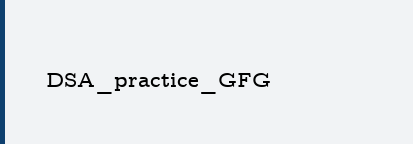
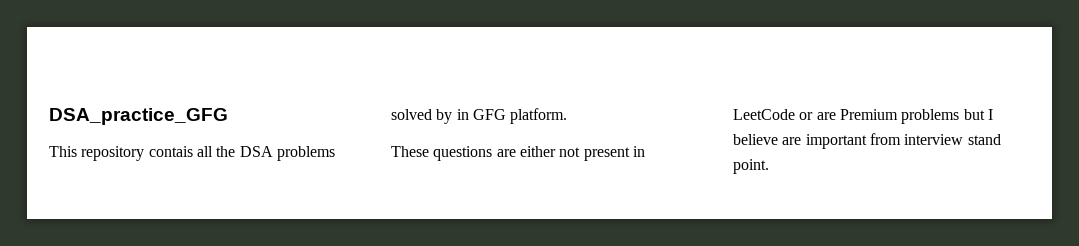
+ This repository contais all the DSA problems solved by in GFG platform.
+ These questions are either not present in LeetCode or are Premium problems but I believe are important from interview stand point.

